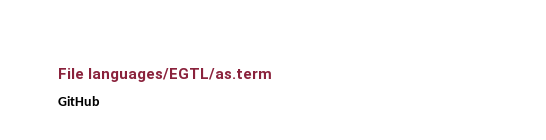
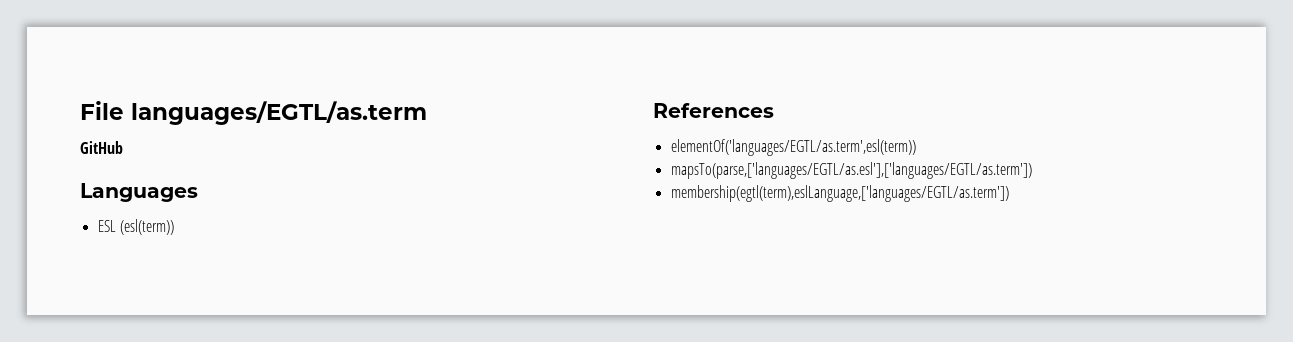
+ Languages
+ ESL (esl(term))
+ References
+ elementOf('languages/EGTL/as.term',esl(term))
+ mapsTo(parse,['languages/EGTL/as.esl'],['languages/EGTL/as.term'])
+ membership(egtl(term),eslLanguage,['languages/EGTL/as.term'])

